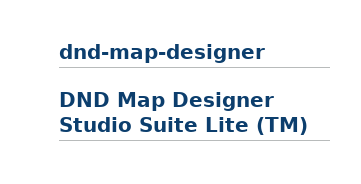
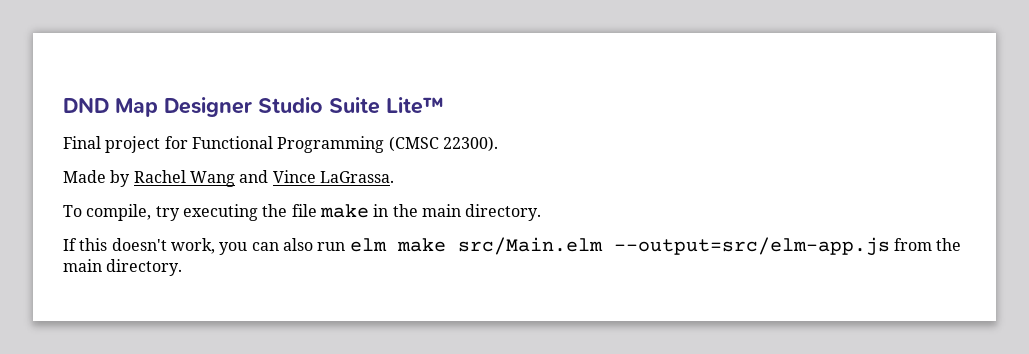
- dnd-map-designer
- DND Map Designer Studio Suite Lite (TM)
+ DND Map Designer Studio Suite Lite™
+ Final project for Functional Programming (CMSC 22300).
+ Made by Rachel Wang and Vince LaGrassa.
+ To compile, try executing the file make in the main directory.
+ If this doesn't work, you can also run elm make src/Main.elm --output=src/elm-app.js from the main directory.

